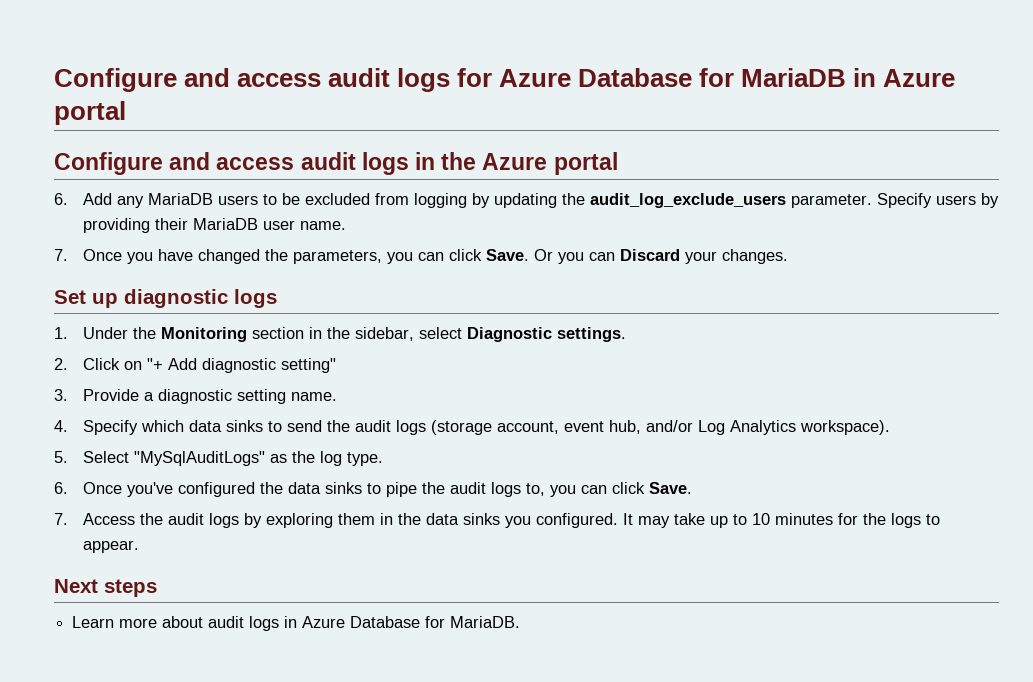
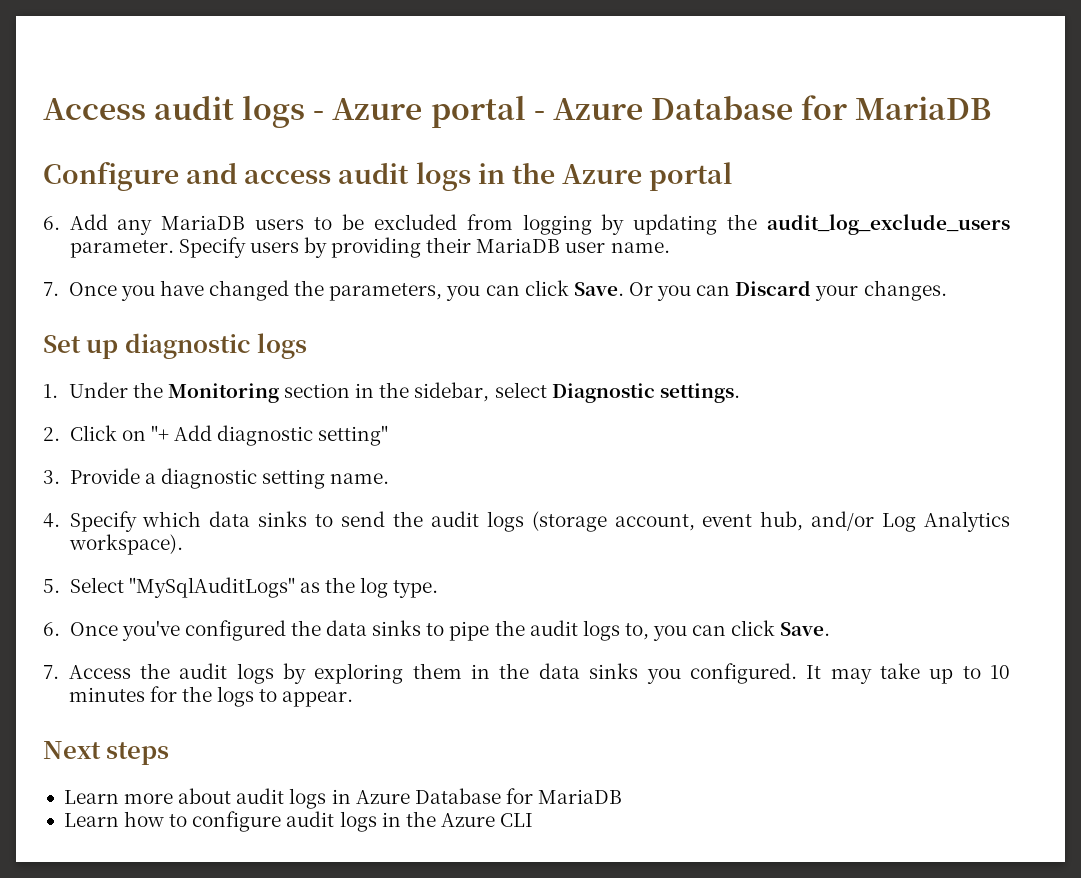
- Configure and access audit logs for Azure Database for MariaDB in Azure portal
+ Access audit logs - Azure portal - Azure Database for MariaDB
- Learn more about audit logs in Azure Database for MariaDB.
+ Learn more about audit logs in Azure Database for MariaDB
+ Learn how to configure audit logs in the Azure CLI

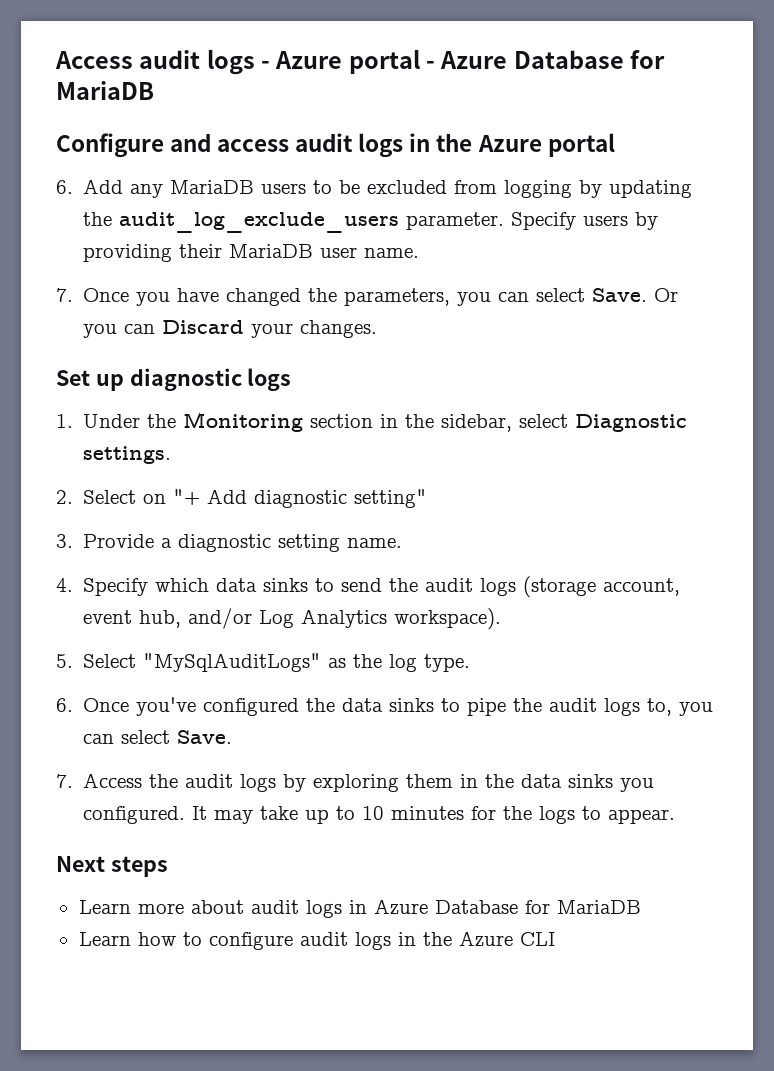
- 7. Once you have changed the parameters, you can click Save.
+ 7. Once you have changed the parameters, you can select Save.
- 2. Click on "+ Add diagnostic setting"
+ 2. Select on "+ Add diagnostic setting"
- 6. Once you've configured the data sinks to pipe the audit logs to, you can click Save.
+ 6. Once you've configured the data sinks to pipe the audit logs to, you can select Save.

